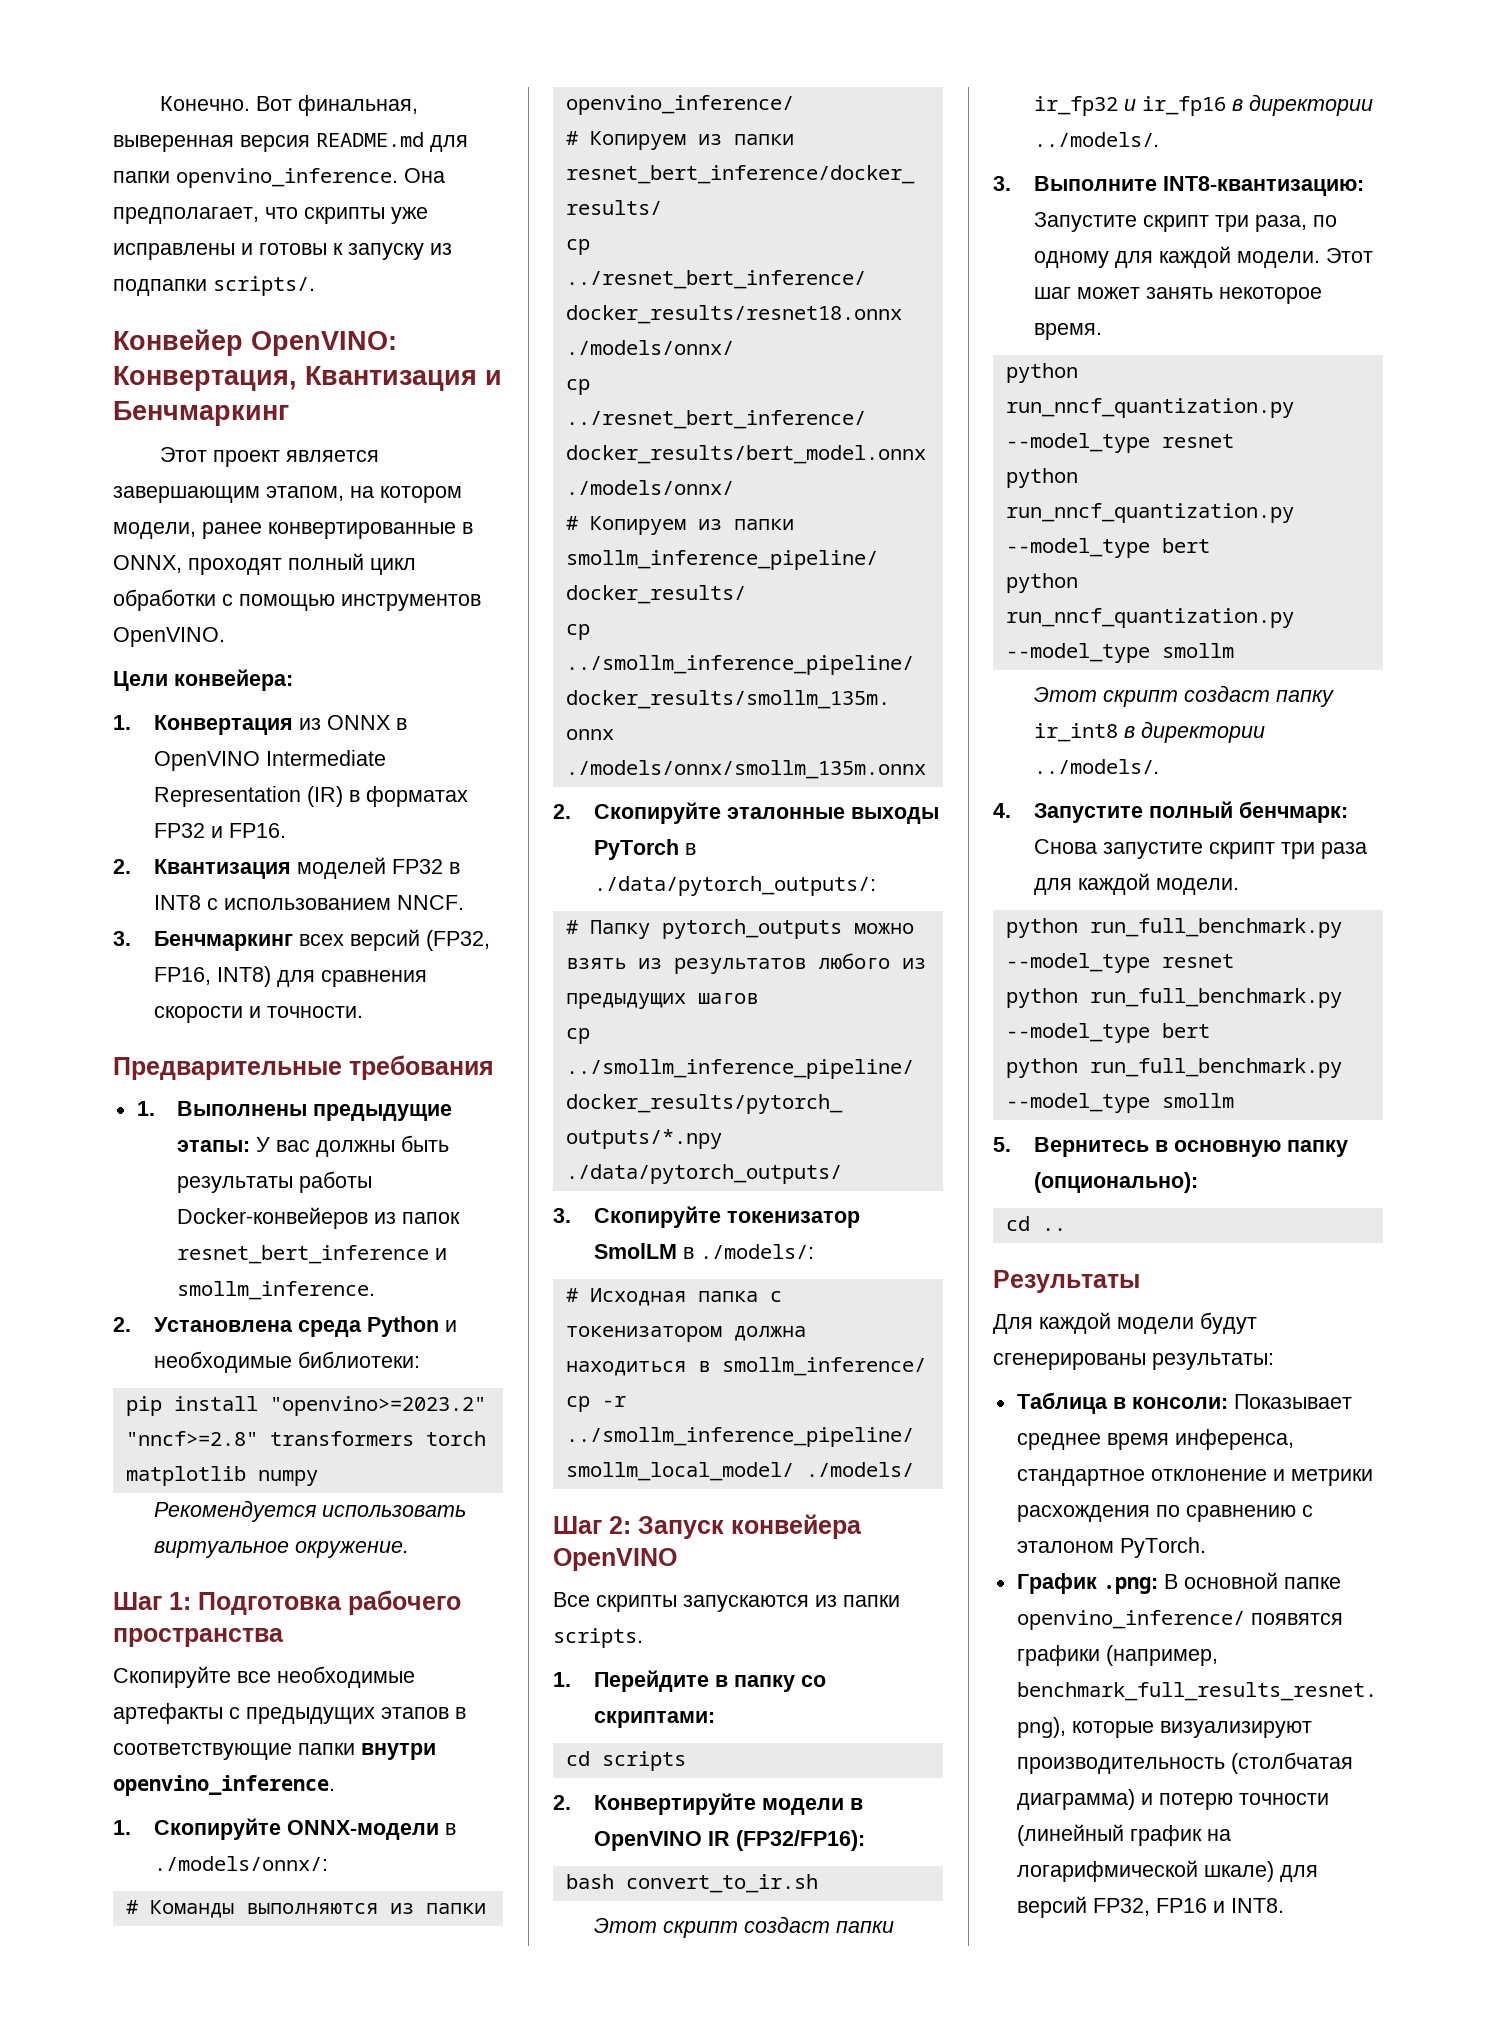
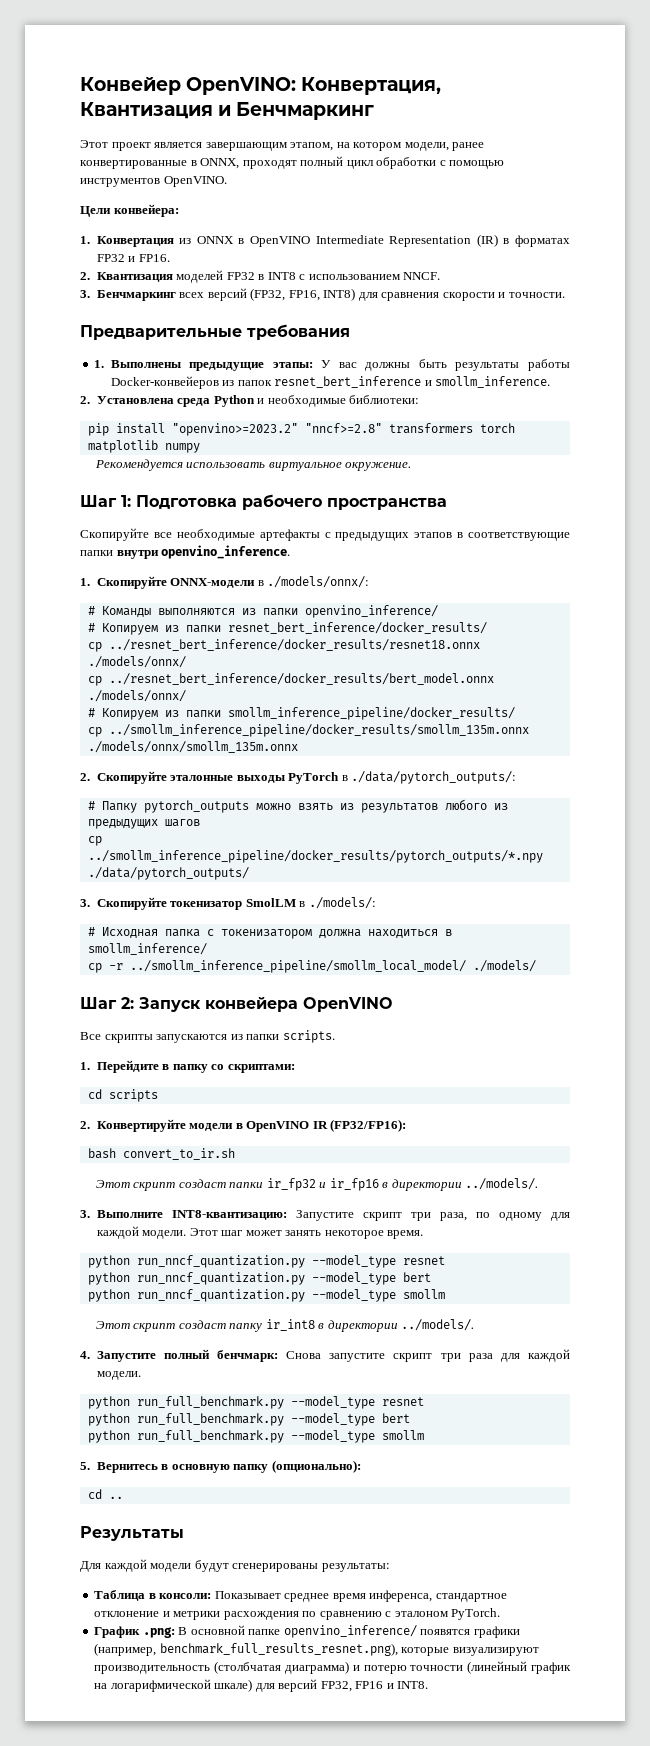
- Конечно. Вот финальная, выверенная версия README.md для папки openvino_inference. Она предполагает, что скрипты уже исправлены и готовы к запуску из подпапки scripts/.

